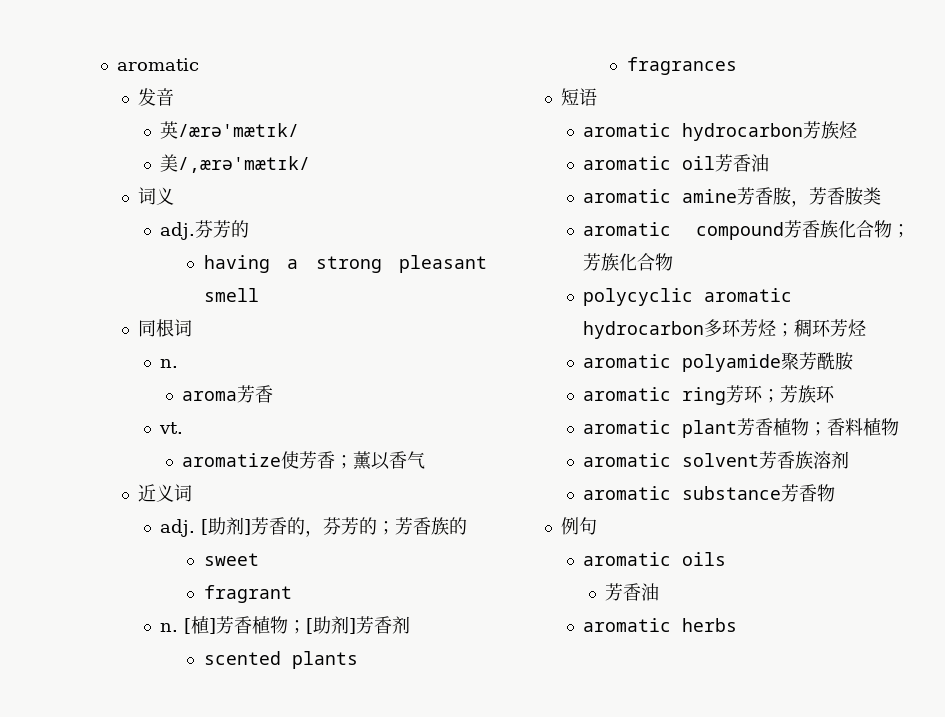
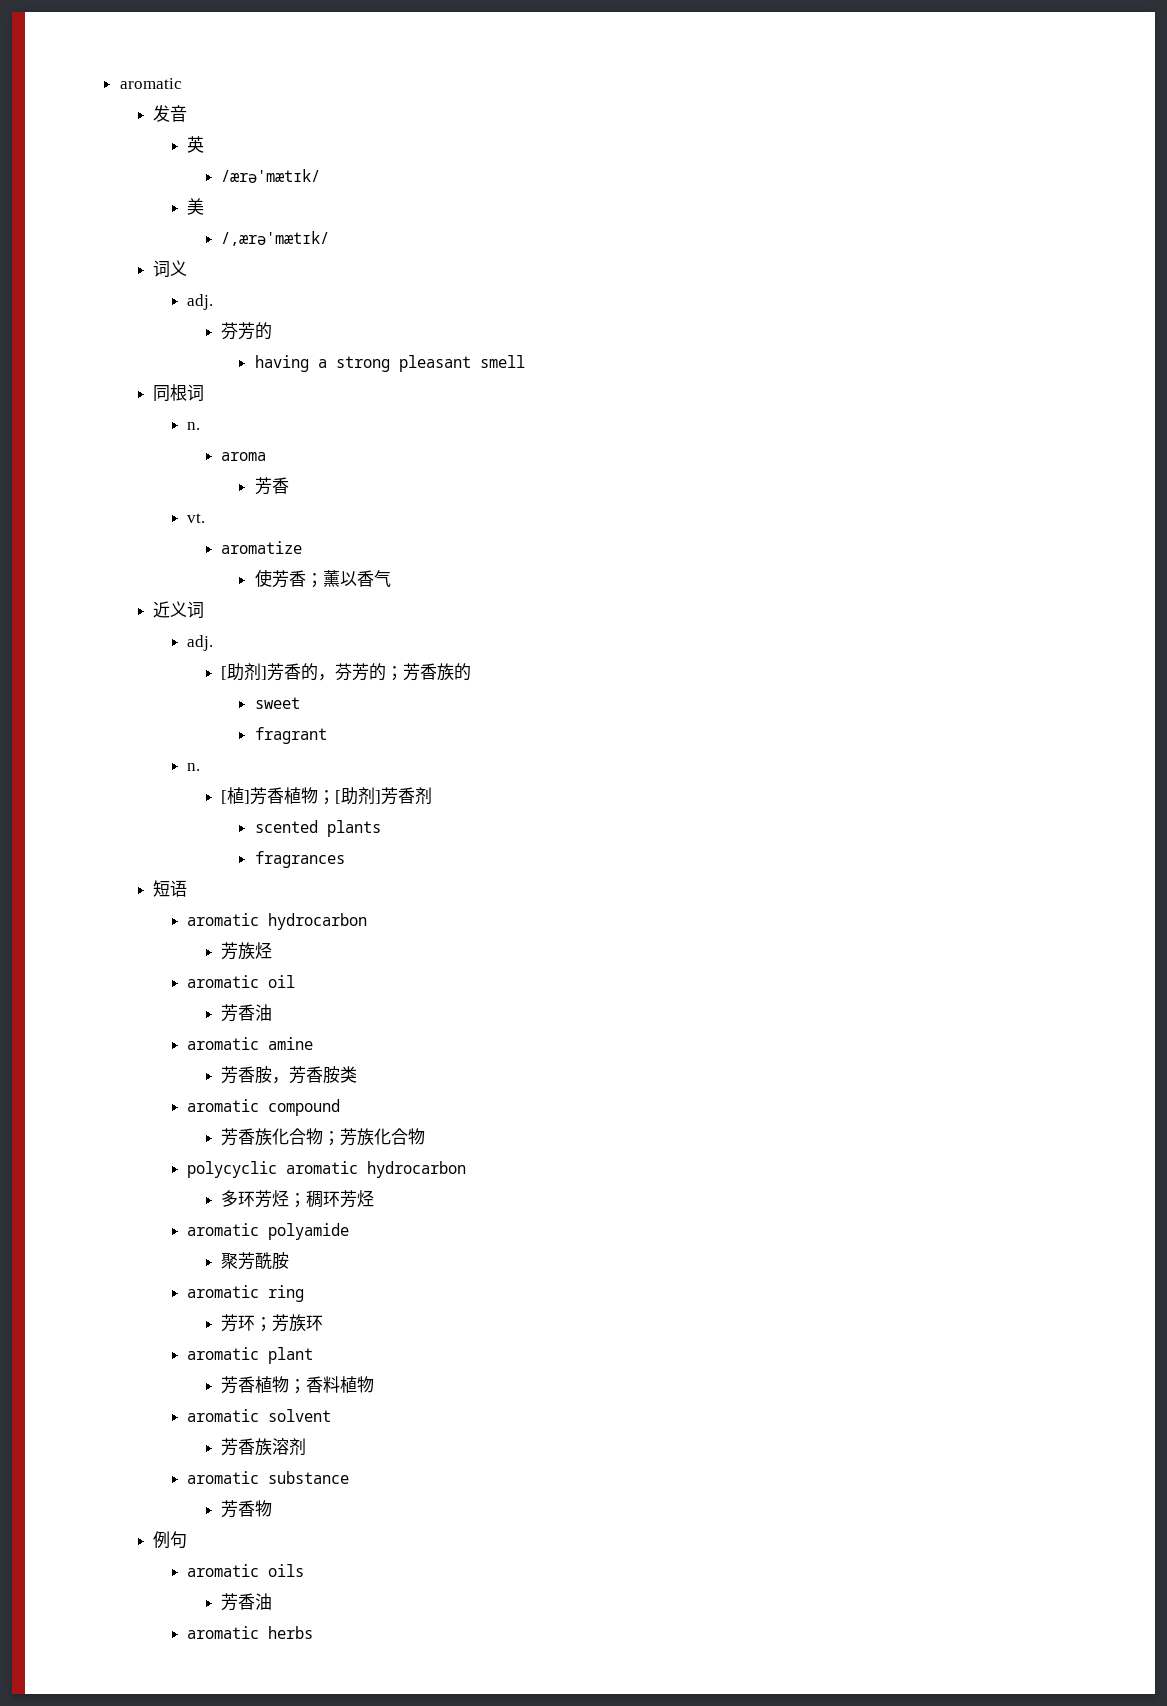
- 英/ærə'mætɪk/
+ 英
+ /ærə'mætɪk/
- 美/,ærə'mætɪk/
+ 美
+ /,ærə'mætɪk/
  词义
- adj.芬芳的
+ adj.
+ 芬芳的
- aroma芳香
+ aroma
+ 芳香
- aromatize使芳香；薰以香气
+ aromatize
+ 使芳香；薰以香气
  近义词
- adj. [助剂]芳香的，芬芳的；芳香族的
+ adj.
+ [助剂]芳香的，芬芳的；芳香族的
  fragrant
- n. [植]芳香植物；[助剂]芳香剂
+ n.
+ [植]芳香植物；[助剂]芳香剂
  短语
- aromatic hydrocarbon芳族烃
+ aromatic hydrocarbon
+ 芳族烃
- aromatic oil芳香油
+ aromatic oil
+ 芳香油
- aromatic amine芳香胺，芳香胺类
+ aromatic amine
+ 芳香胺，芳香胺类
- aromatic compound芳香族化合物；芳族化合物
+ aromatic compound
+ 芳香族化合物；芳族化合物
- polycyclic aromatic hydrocarbon多环芳烃；稠环芳烃
+ polycyclic aromatic hydrocarbon
+ 多环芳烃；稠环芳烃
- aromatic polyamide聚芳酰胺
+ aromatic polyamide
+ 聚芳酰胺
- aromatic ring芳环；芳族环
+ aromatic ring
+ 芳环；芳族环
- aromatic plant芳香植物；香料植物
+ aromatic plant
+ 芳香植物；香料植物
- aromatic solvent芳香族溶剂
+ aromatic solvent
+ 芳香族溶剂
- aromatic substance芳香物
+ aromatic substance
+ 芳香物

